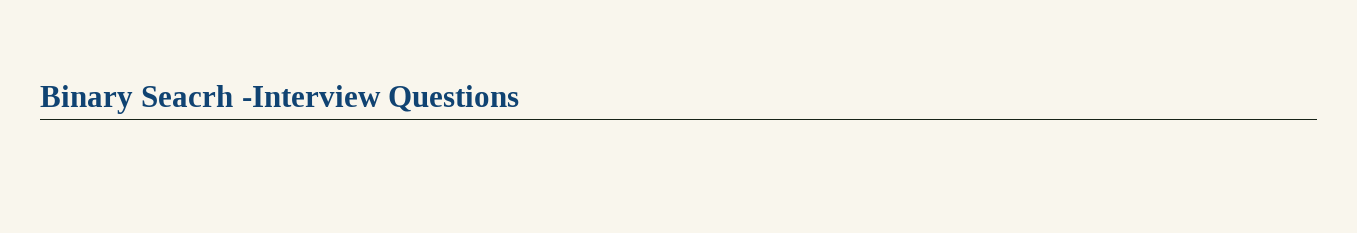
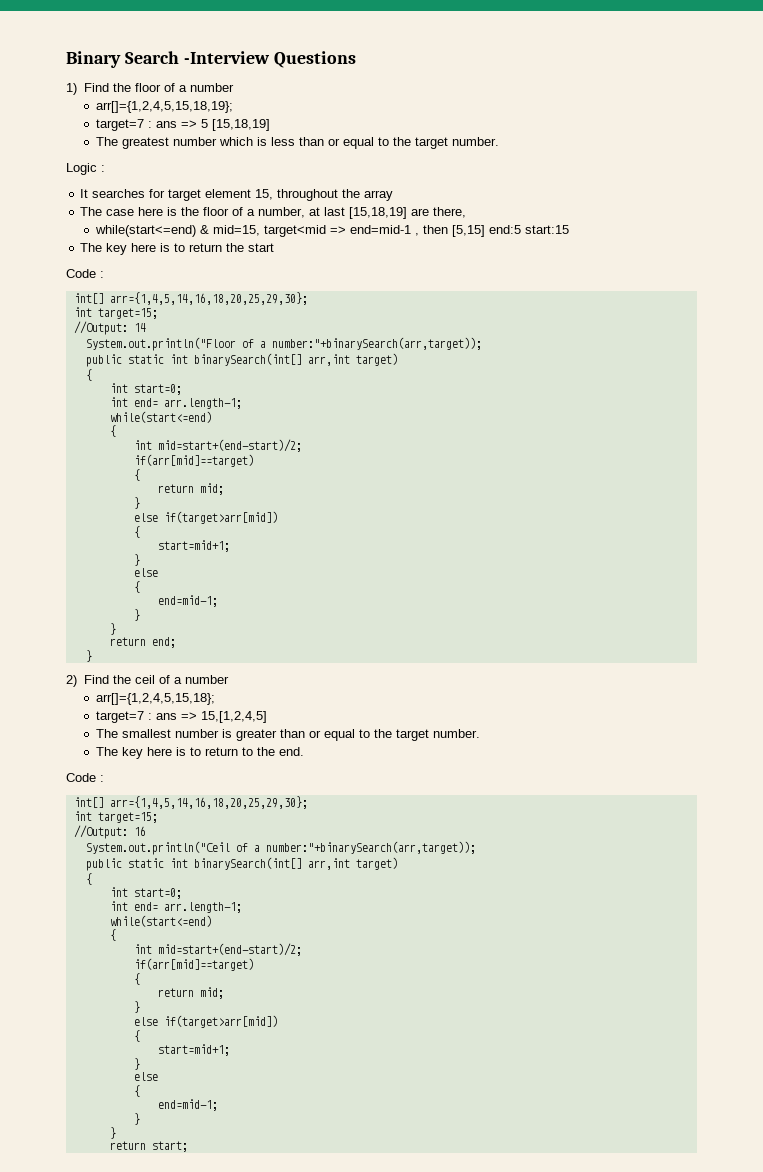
- Binary Seacrh -Interview Questions
+ Binary Search -Interview Questions
+ 1) Find the floor of a number
+ arr[]={1,2,4,5,15,18,19};
+ target=7 : ans => 5 [15,18,19]
+ The greatest number which is less than or equal to the target number.
+ Logic :
+ It searches for target element 15, throughout the array
+ The case here is the floor of a number, at last [15,18,19] are there,
+ while(start<=end) & mid=15, target<mid => end=mid-1 , then [5,15] end:5 start:15
+ The key here is to return the start
+ Code :
+ int[] arr={1,4,5,14,16,18,20,25,29,30};
+ int target=15;
+ //Output: 14
+ System.out.println("Floor of a number:"+binarySearch(arr,target));
+ public static int binarySearch(int[] arr,int target)
+ {
+ int start=0;
+ int end= arr.length-1;
+ while(start<=end)
+ {
+ int mid=start+(end-start)/2;
+ if(arr[mid]==target)
+ {
+ return mid;
+ }
+ else if(target>arr[mid])
+ {
+ start=mid+1;
+ }
+ else
+ {
+ end=mid-1;
+ }
+ }
+ return end;
+ }
+ 2) Find the ceil of a number
+ arr[]={1,2,4,5,15,18};
+ target=7 : ans => 15,[1,2,4,5]
+ The smallest number is greater than or equal to the target number.
+ The key here is to return to the end.
+ Code :
+ int[] arr={1,4,5,14,16,18,20,25,29,30};
+ int target=15;
+ //Output: 16
+ System.out.println("Ceil of a number:"+binarySearch(arr,target));
+ public static int binarySearch(int[] arr,int target)
+ {
+ int start=0;
+ int end= arr.length-1;
+ while(start<=end)
+ {
+ int mid=start+(end-start)/2;
+ if(arr[mid]==target)
+ {
+ return mid;
+ }
+ else if(target>arr[mid])
+ {
+ start=mid+1;
+ }
+ else
+ {
+ end=mid-1;
+ }
+ }
+ return start;

